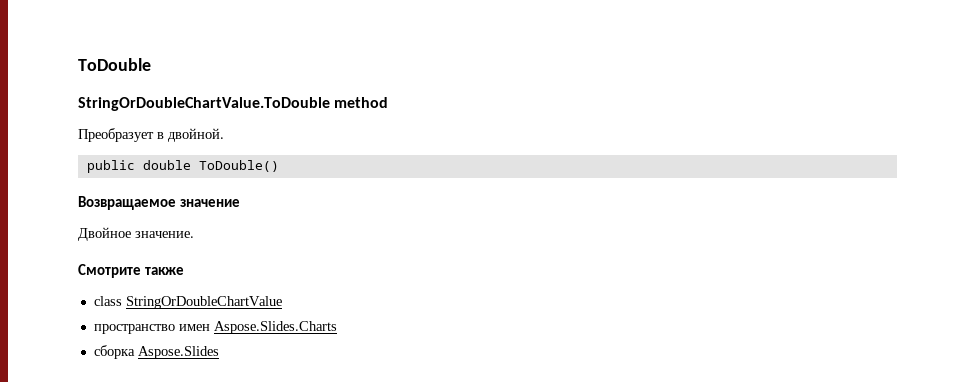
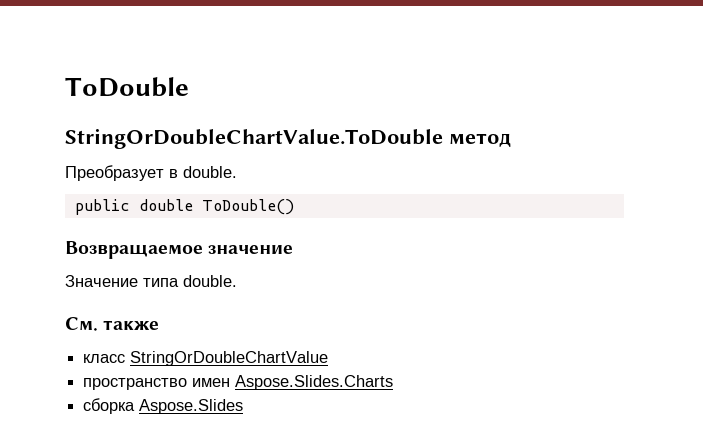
- StringOrDoubleChartValue.ToDouble method
+ StringOrDoubleChartValue.ToDouble метод
- Преобразует в двойной.
+ Преобразует в double.
- Двойное значение.
- Смотрите также
+ Значение типа double.
+ См. также
- class StringOrDoubleChartValue
+ класс StringOrDoubleChartValue

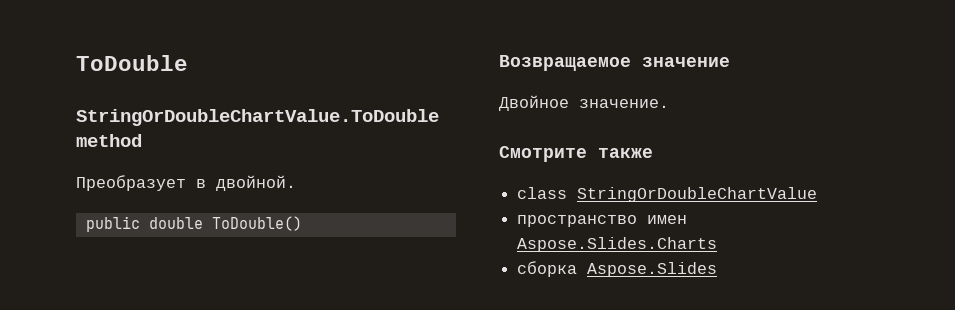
- StringOrDoubleChartValue.ToDouble метод
+ StringOrDoubleChartValue.ToDouble method
- Преобразует в double.
+ Преобразует в двойной.
- Значение типа double.
- См. также
+ Двойное значение.
+ Смотрите также
- класс StringOrDoubleChartValue
+ class StringOrDoubleChartValue

